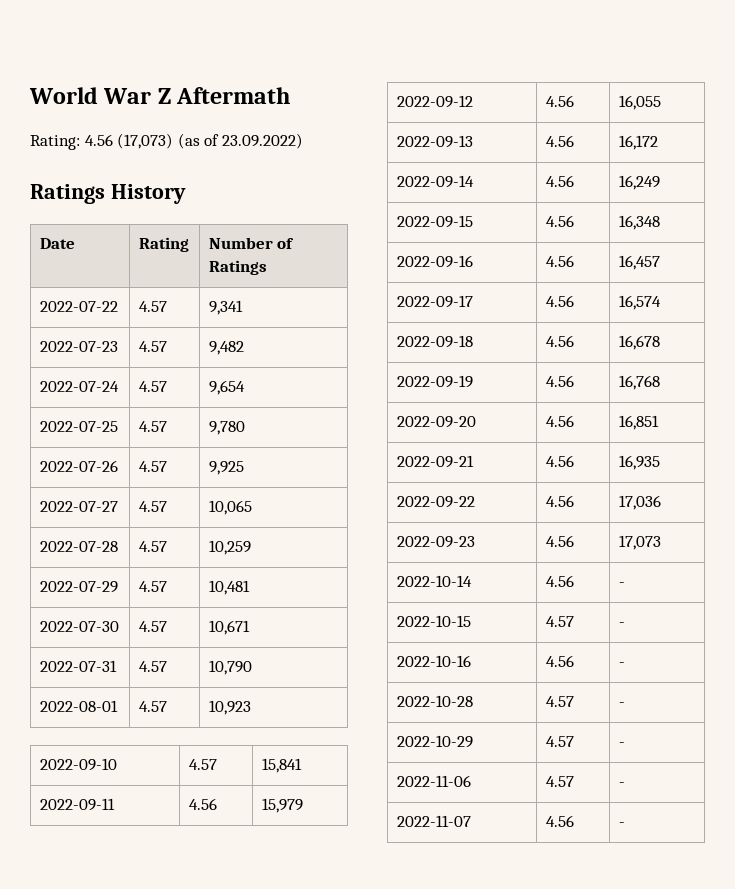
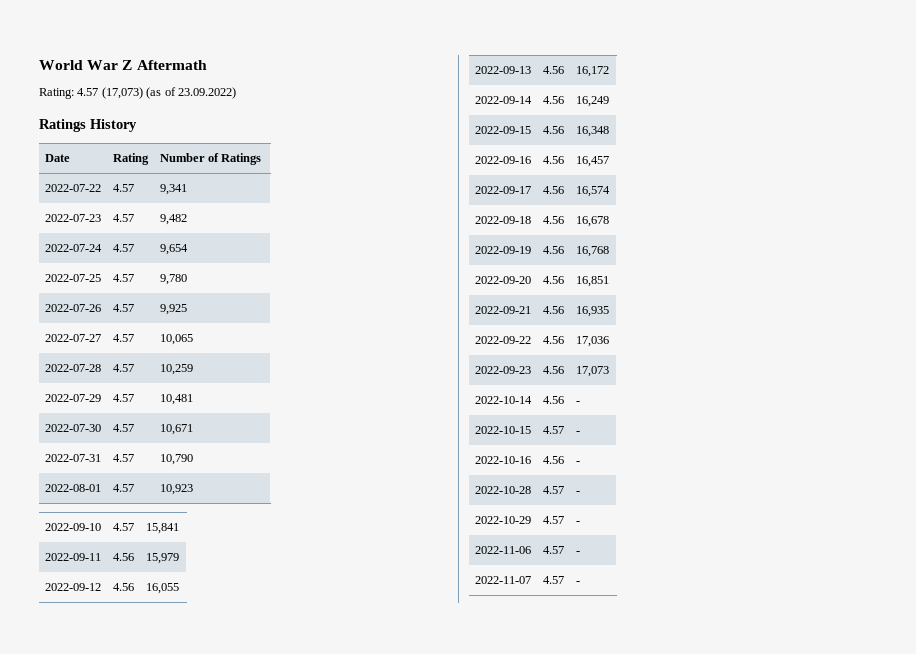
- Rating: 4.56 (17,073) (as of 23.09.2022)
+ Rating: 4.57 (17,073) (as of 23.09.2022)
- 2022-11-07 | 4.56 | -
+ 2022-11-07 | 4.57 | -

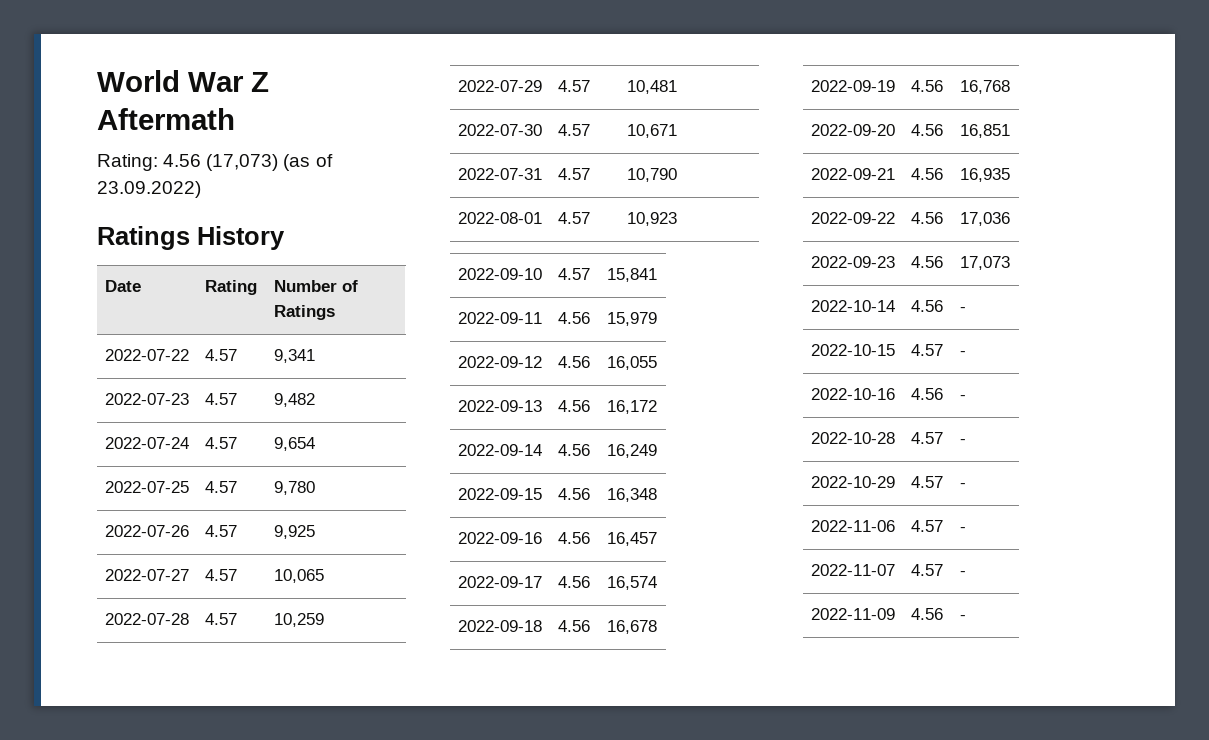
- Rating: 4.57 (17,073) (as of 23.09.2022)
+ Rating: 4.56 (17,073) (as of 23.09.2022)
+ 2022-11-09 | 4.56 | -

